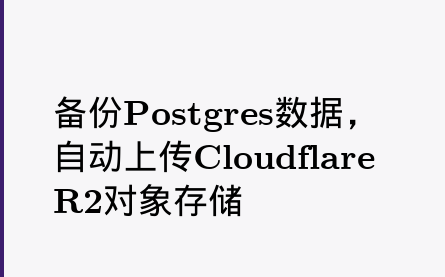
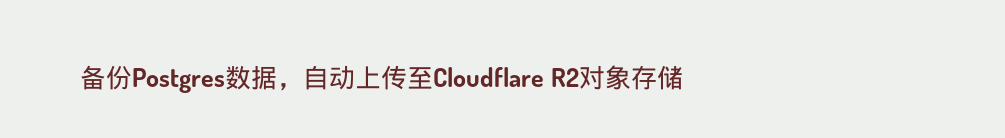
- 备份Postgres数据，自动上传Cloudflare R2对象存储
+ 备份Postgres数据，自动上传至Cloudflare R2对象存储

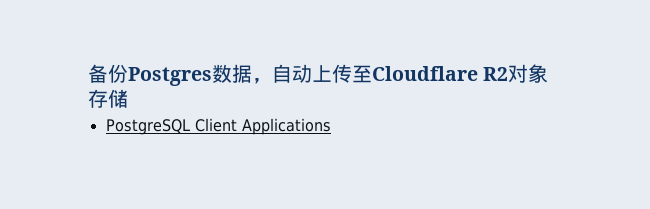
+ PostgreSQL Client Applications

